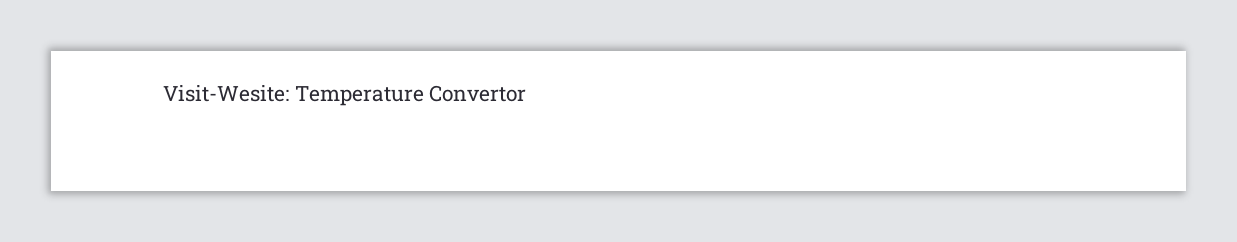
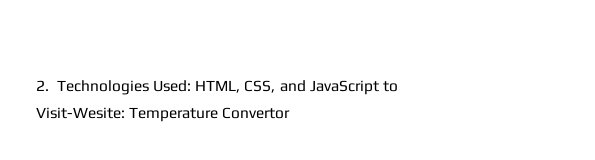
+ 2. Technologies Used: HTML, CSS, and JavaScript to

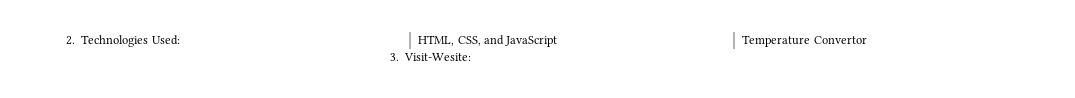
- 2. Technologies Used: HTML, CSS, and JavaScript to
- Visit-Wesite: Temperature Convertor
+ 2. Technologies Used:
+ HTML, CSS, and JavaScript
+ 3. Visit-Wesite:
+ Temperature Convertor

